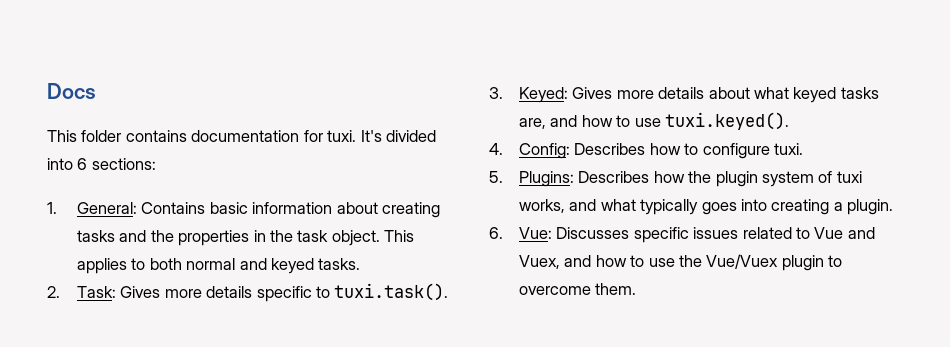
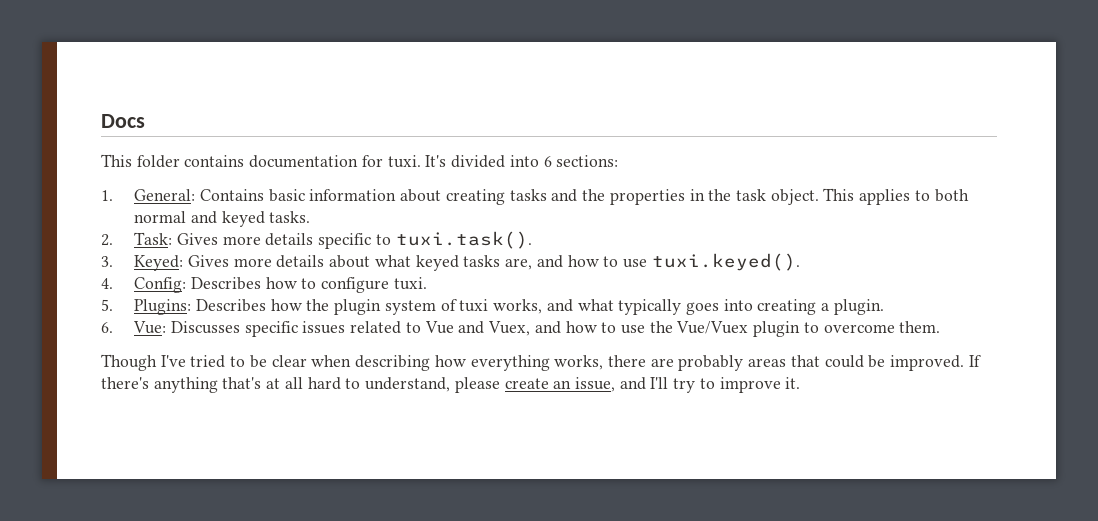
+ Though I've tried to be clear when describing how everything works, there are probably areas that could be improved. If there's anything that's at all hard to understand, please create an issue, and I'll try to improve it.

